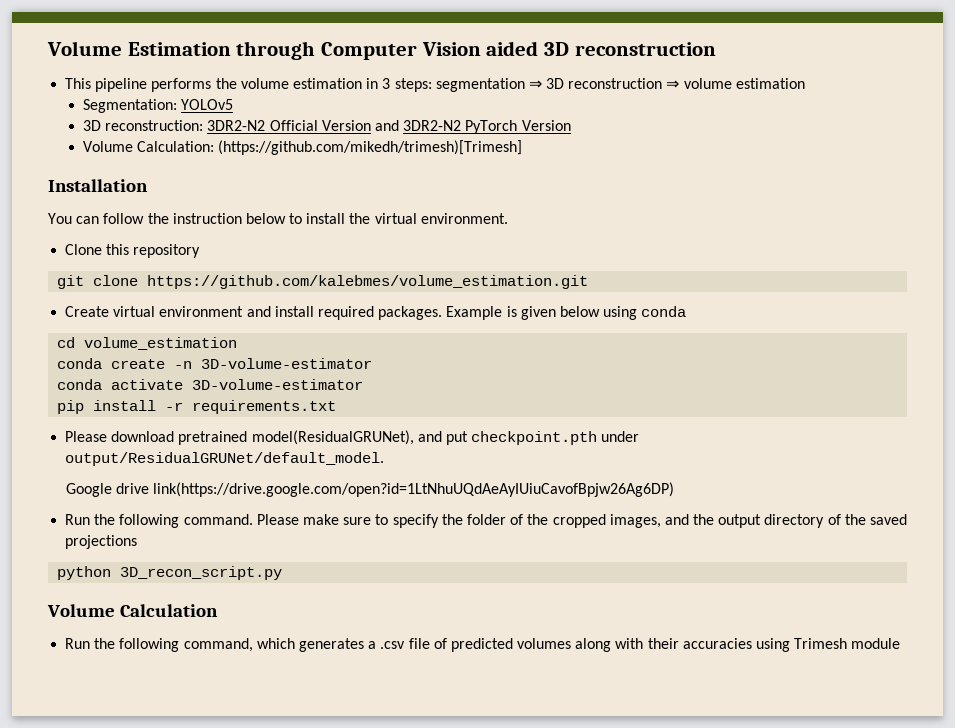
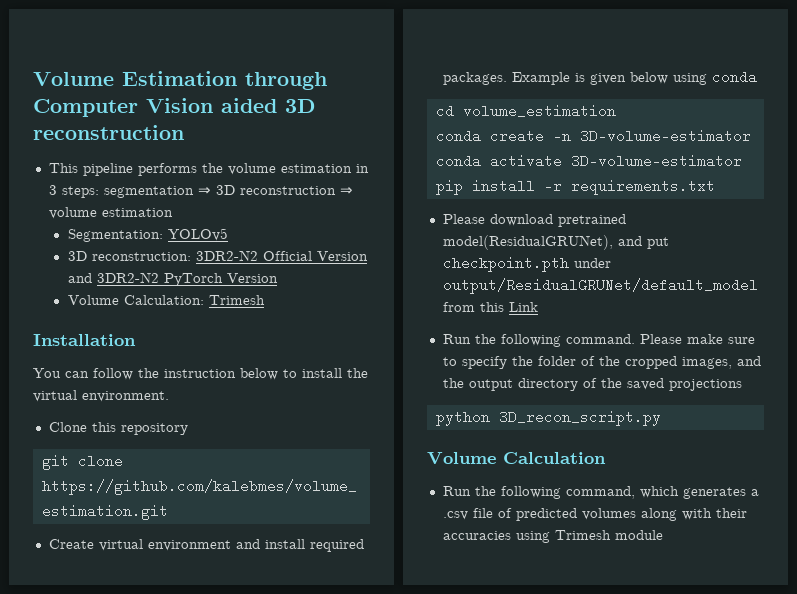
- Volume Calculation: (https://github.com/mikedh/trimesh)[Trimesh]
+ Volume Calculation: Trimesh
- Please download pretrained model(ResidualGRUNet), and put checkpoint.pth under output/ResidualGRUNet/default_model.
- Google drive link(https://drive.google.com/open?id=1LtNhuUQdAeAyIUiuCavofBpjw26Ag6DP)
+ Please download pretrained model(ResidualGRUNet), and put checkpoint.pth under output/ResidualGRUNet/default_model from this Link

